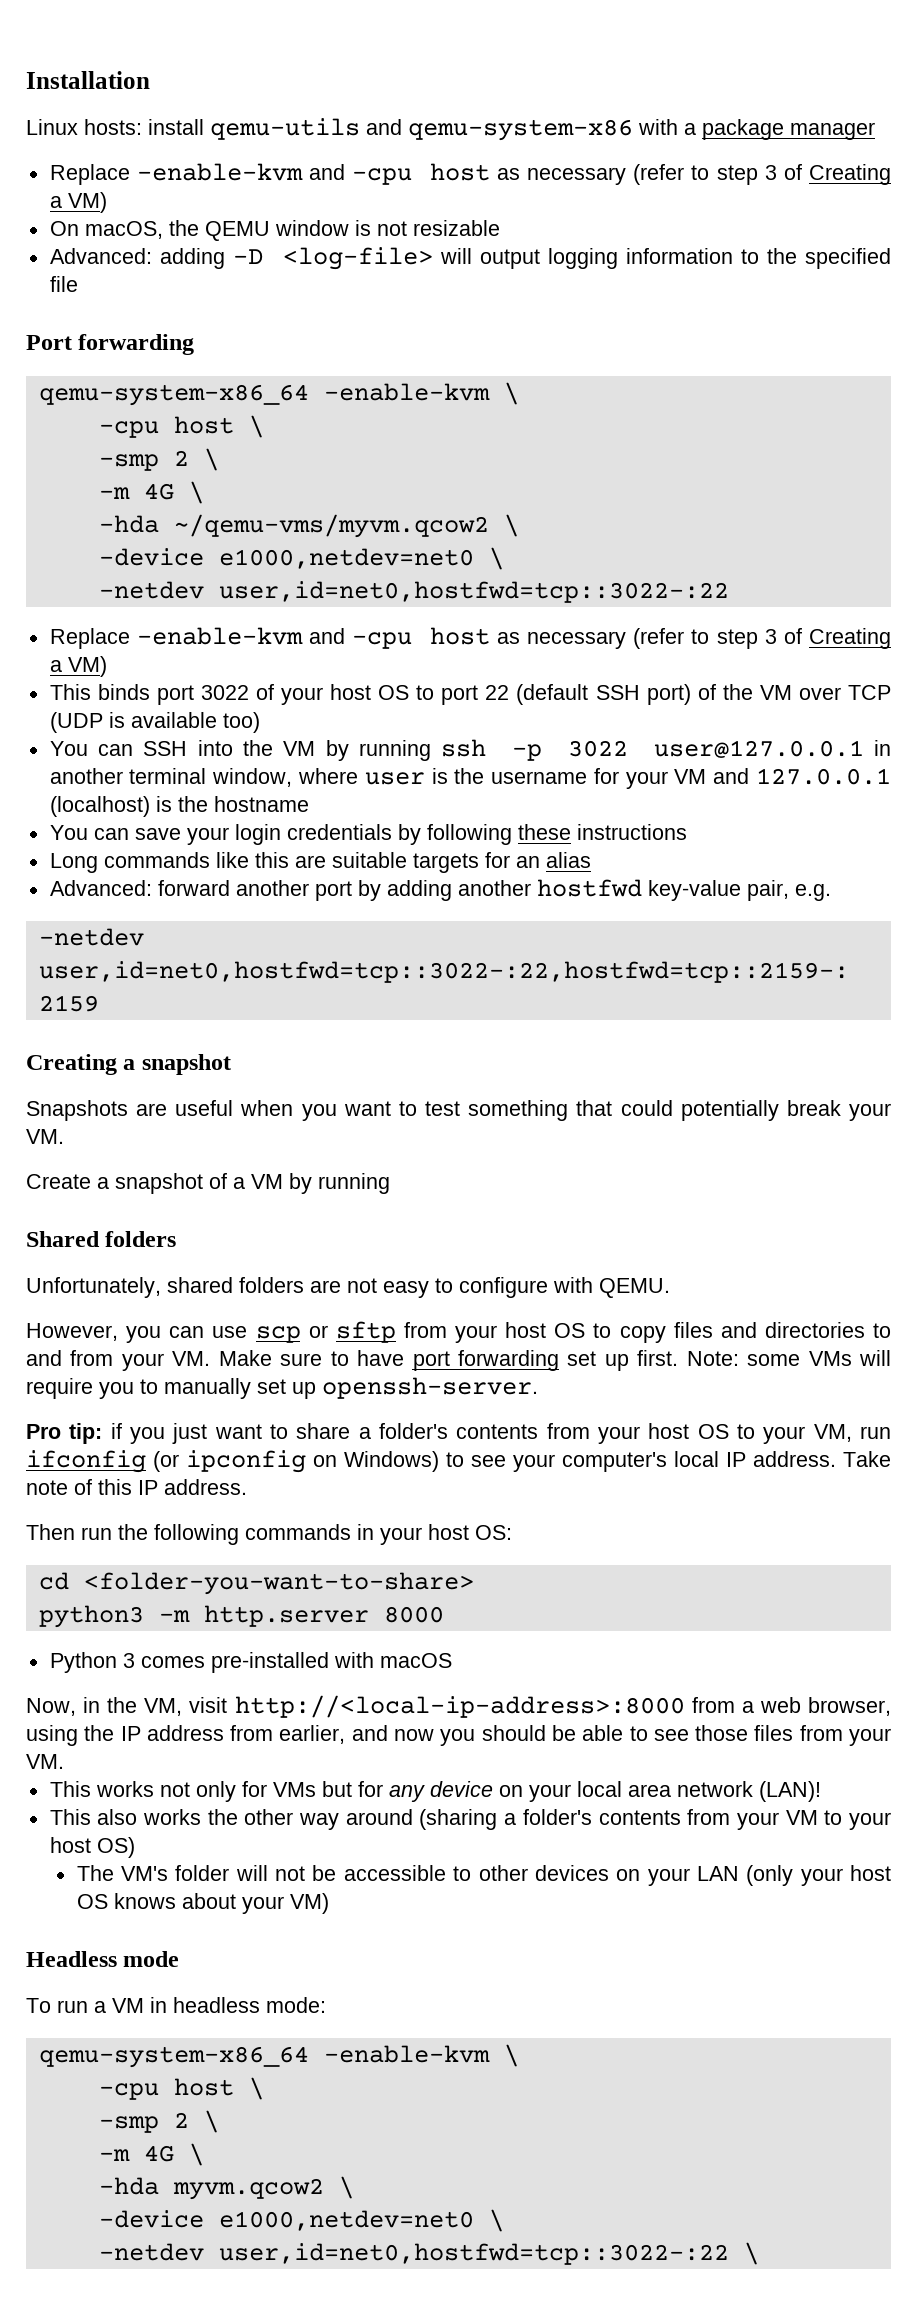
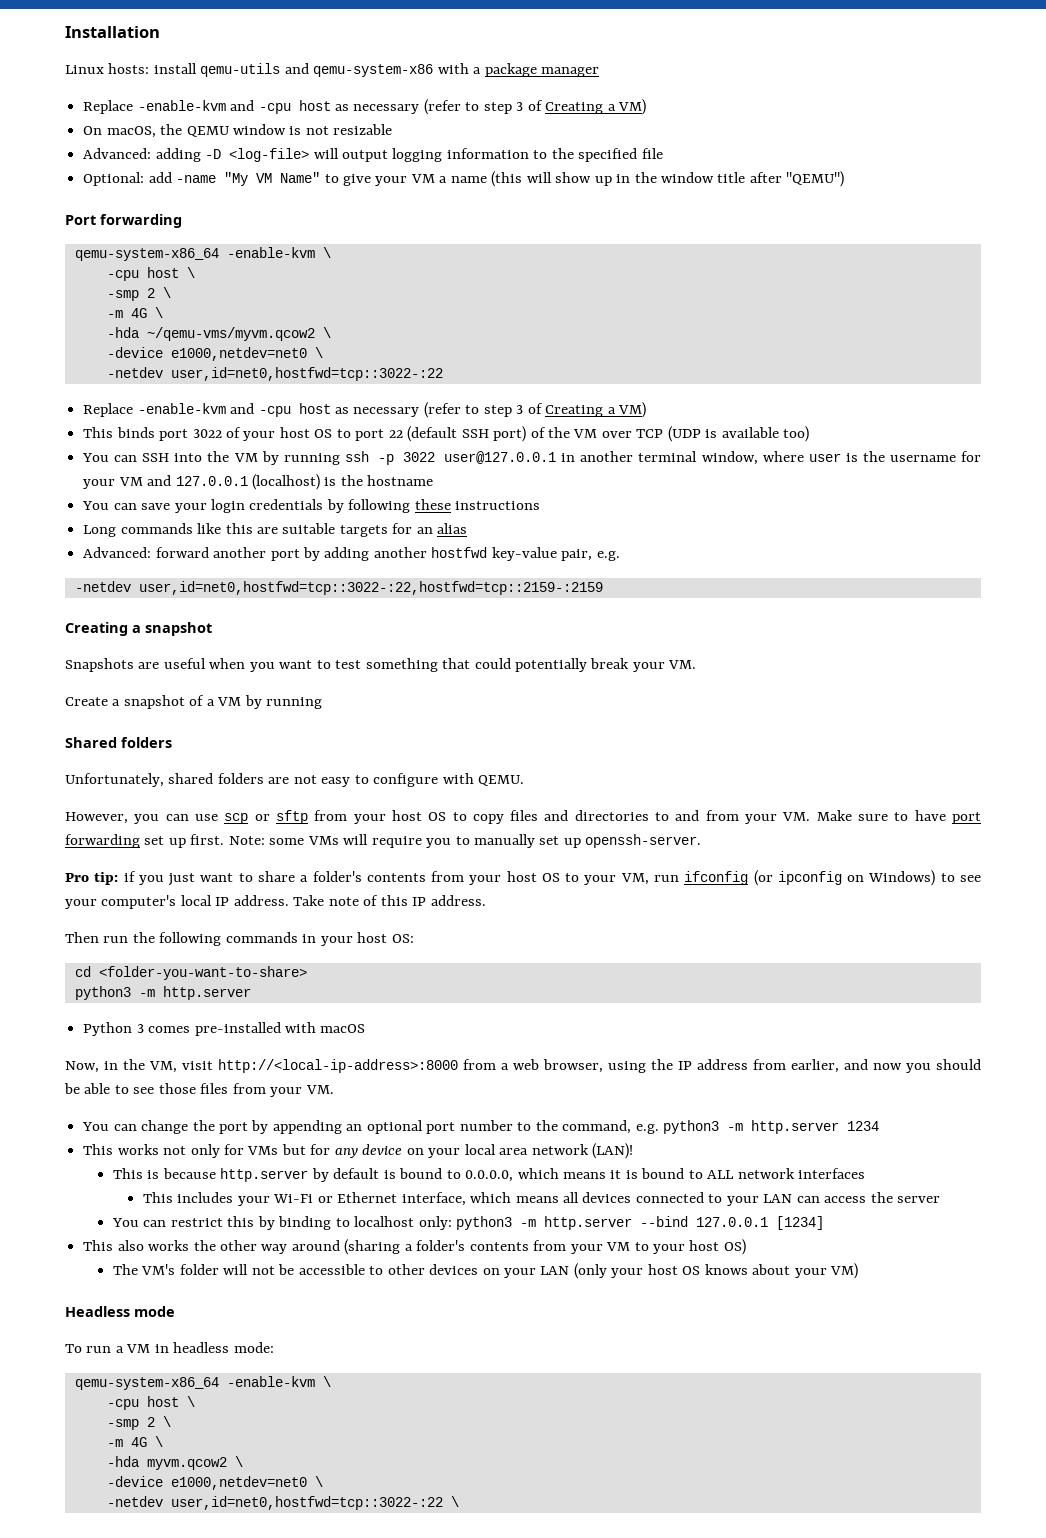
+ Optional: add -name "My VM Name" to give your VM a name (this will show up in the window title after "QEMU")
  cd <folder-you-want-to-share>
- python3 -m http.server 8000
+ python3 -m http.server
+ You can change the port by appending an optional port number to the command, e.g. python3 -m http.server 1234
+ This is because http.server by default is bound to 0.0.0.0, which means it is bound to ALL network interfaces
+ This includes your Wi-Fi or Ethernet interface, which means all devices connected to your LAN can access the server
+ You can restrict this by binding to localhost only: python3 -m http.server --bind 127.0.0.1 [1234]

